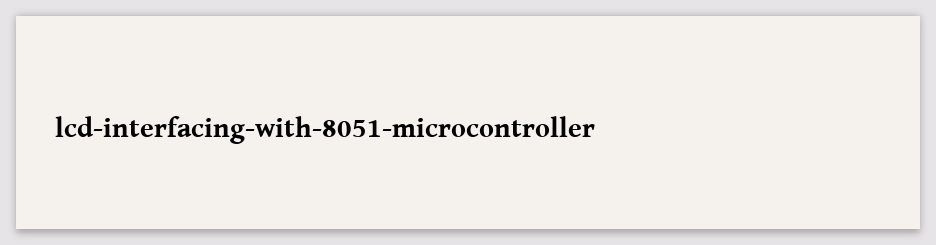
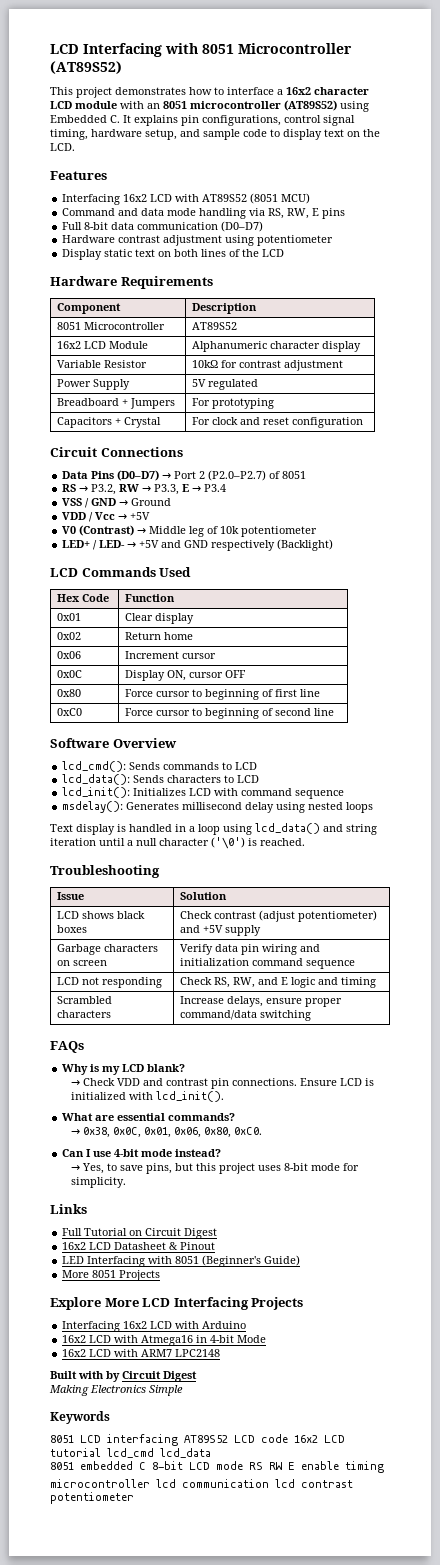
- lcd-interfacing-with-8051-microcontroller
+ LCD Interfacing with 8051 Microcontroller (AT89S52)
+ This project demonstrates how to interface a 16x2 character LCD module with an 8051 microcontroller (AT89S52) using Embedded C. It explains pin configurations, control signal timing, hardware setup, and sample code to display text on the LCD.
+ Features
+ Interfacing 16x2 LCD with AT89S52 (8051 MCU)
+ Command and data mode handling via RS, RW, E pins
+ Full 8-bit data communication (D0–D7)
+ Hardware contrast adjustment using potentiometer
+ Display static text on both lines of the LCD
+ Hardware Requirements
+ Component | Description
+ 8051 Microcontroller | AT89S52
+ 16x2 LCD Module | Alphanumeric character display
+ Variable Resistor | 10kΩ for contrast adjustment
+ Power Supply | 5V regulated
+ Breadboard + Jumpers | For prototyping
+ Capacitors + Crystal | For clock and reset configuration
+ Circuit Connections
+ Data Pins (D0–D7) → Port 2 (P2.0–P2.7) of 8051
+ RS → P3.2, RW → P3.3, E → P3.4
+ VSS / GND → Ground
+ VDD / Vcc → +5V
+ V0 (Contrast) → Middle leg of 10k potentiometer
+ LED+ / LED- → +5V and GND respectively (Backlight)
+ LCD Commands Used
+ Hex Code | Function
+ 0x01 | Clear display
+ 0x02 | Return home
+ 0x06 | Increment cursor
+ 0x0C | Display ON, cursor OFF
+ 0x80 | Force cursor to beginning of first line
+ 0xC0 | Force cursor to beginning of second line
+ Software Overview
+ lcd_cmd(): Sends commands to LCD
+ lcd_data(): Sends characters to LCD
+ lcd_init(): Initializes LCD with command sequence
+ msdelay(): Generates millisecond delay using nested loops
+ Text display is handled in a loop using lcd_data() and string iteration until a null character ('\0') is reached.
+ Troubleshooting
+ Issue | Solution
+ LCD shows black boxes | Check contrast (adjust potentiometer) and +5V supply
+ Garbage characters on screen | Verify data pin wiring and initialization command sequence
+ LCD not responding | Check RS, RW, and E logic and timing
+ Scrambled characters | Increase delays, ensure proper command/data switching
+ FAQs
+ Why is my LCD blank?
+ → Check VDD and contrast pin connections. Ensure LCD is initialized with lcd_init().
+ What are essential commands?
+ → 0x38, 0x0C, 0x01, 0x06, 0x80, 0xC0.
+ Can I use 4-bit mode instead?
+ → Yes, to save pins, but this project uses 8-bit mode for simplicity.
+ Links
+ Full Tutorial on Circuit Digest
+ 16x2 LCD Datasheet & Pinout
+ LED Interfacing with 8051 (Beginner's Guide)
+ More 8051 Projects
+ Explore More LCD Interfacing Projects
+ Interfacing 16x2 LCD with Arduino
+ 16x2 LCD with Atmega16 in 4-bit Mode
+ 16x2 LCD with ARM7 LPC2148
+ Built with by Circuit Digest
+ Making Electronics Simple
+ Keywords
+ 8051 LCD interfacing AT89S52 LCD code 16x2 LCD tutorial lcd_cmd lcd_data
+ 8051 embedded C 8-bit LCD mode RS RW E enable timing
+ microcontroller lcd communication lcd contrast potentiometer

